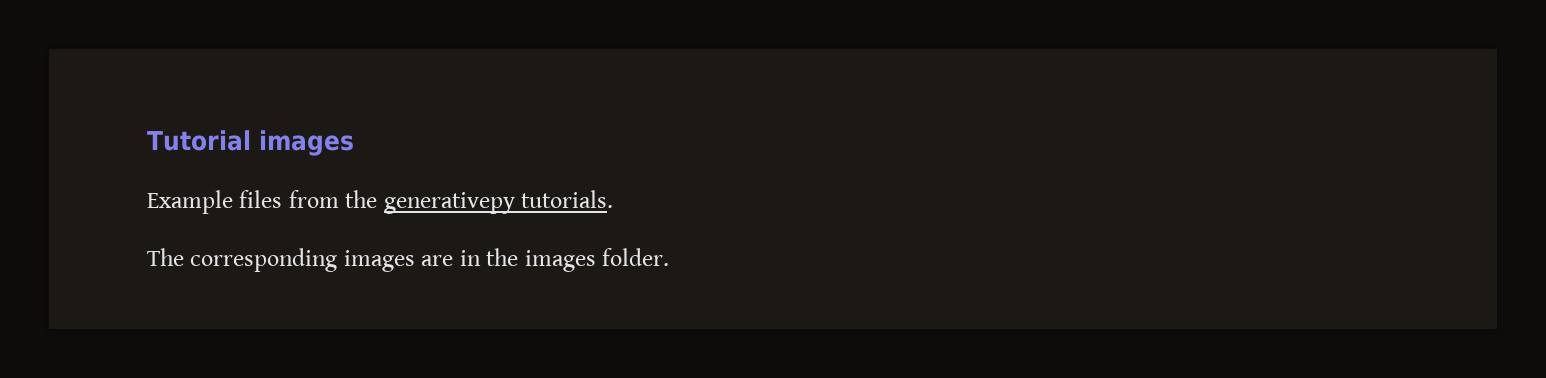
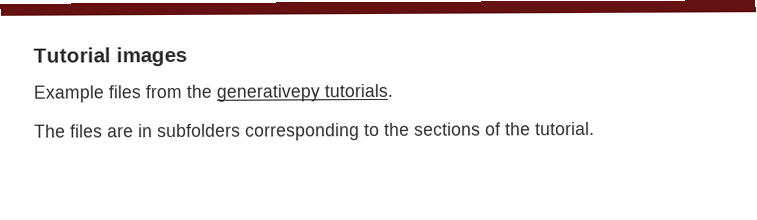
- The corresponding images are in the images folder.
+ The files are in subfolders corresponding to the sections of the tutorial.

